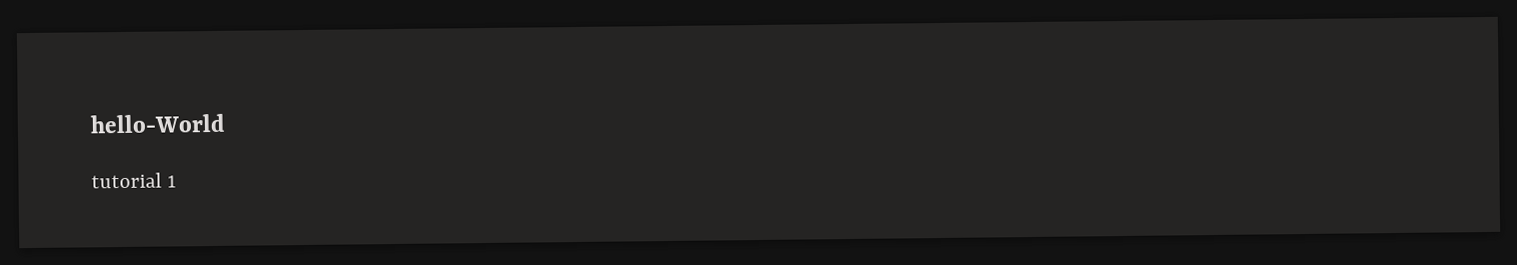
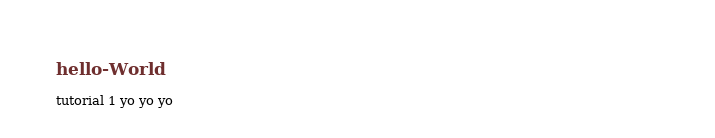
- tutorial 1
+ tutorial 1 yo yo yo

